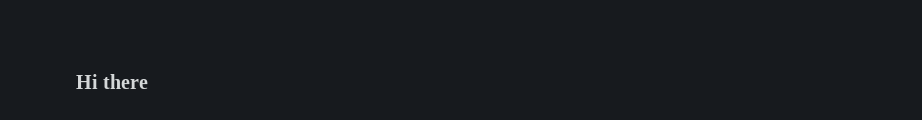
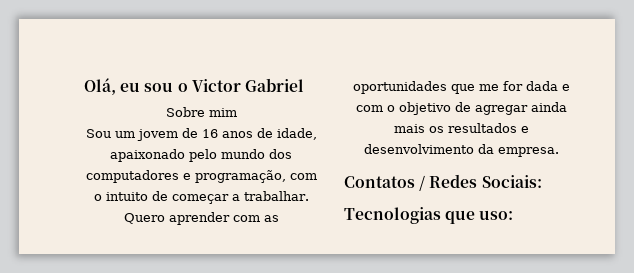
- Hi there
+ Olá, eu sou o Victor Gabriel
+ Sobre mim
+ Sou um jovem de 16 anos de idade, apaixonado pelo mundo dos computadores e programação, com o intuito de começar a trabalhar. Quero aprender com as oportunidades que me for dada e com o objetivo de agregar ainda mais os resultados e desenvolvimento da empresa.
+ Contatos / Redes Sociais:
+ Tecnologias que uso:

